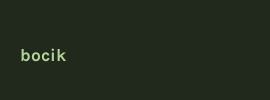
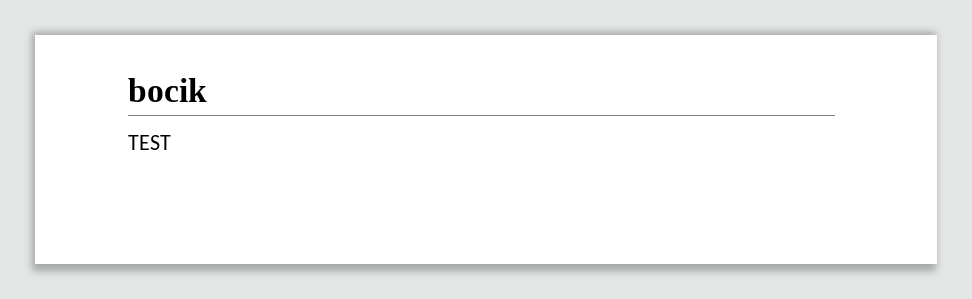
+ TEST

